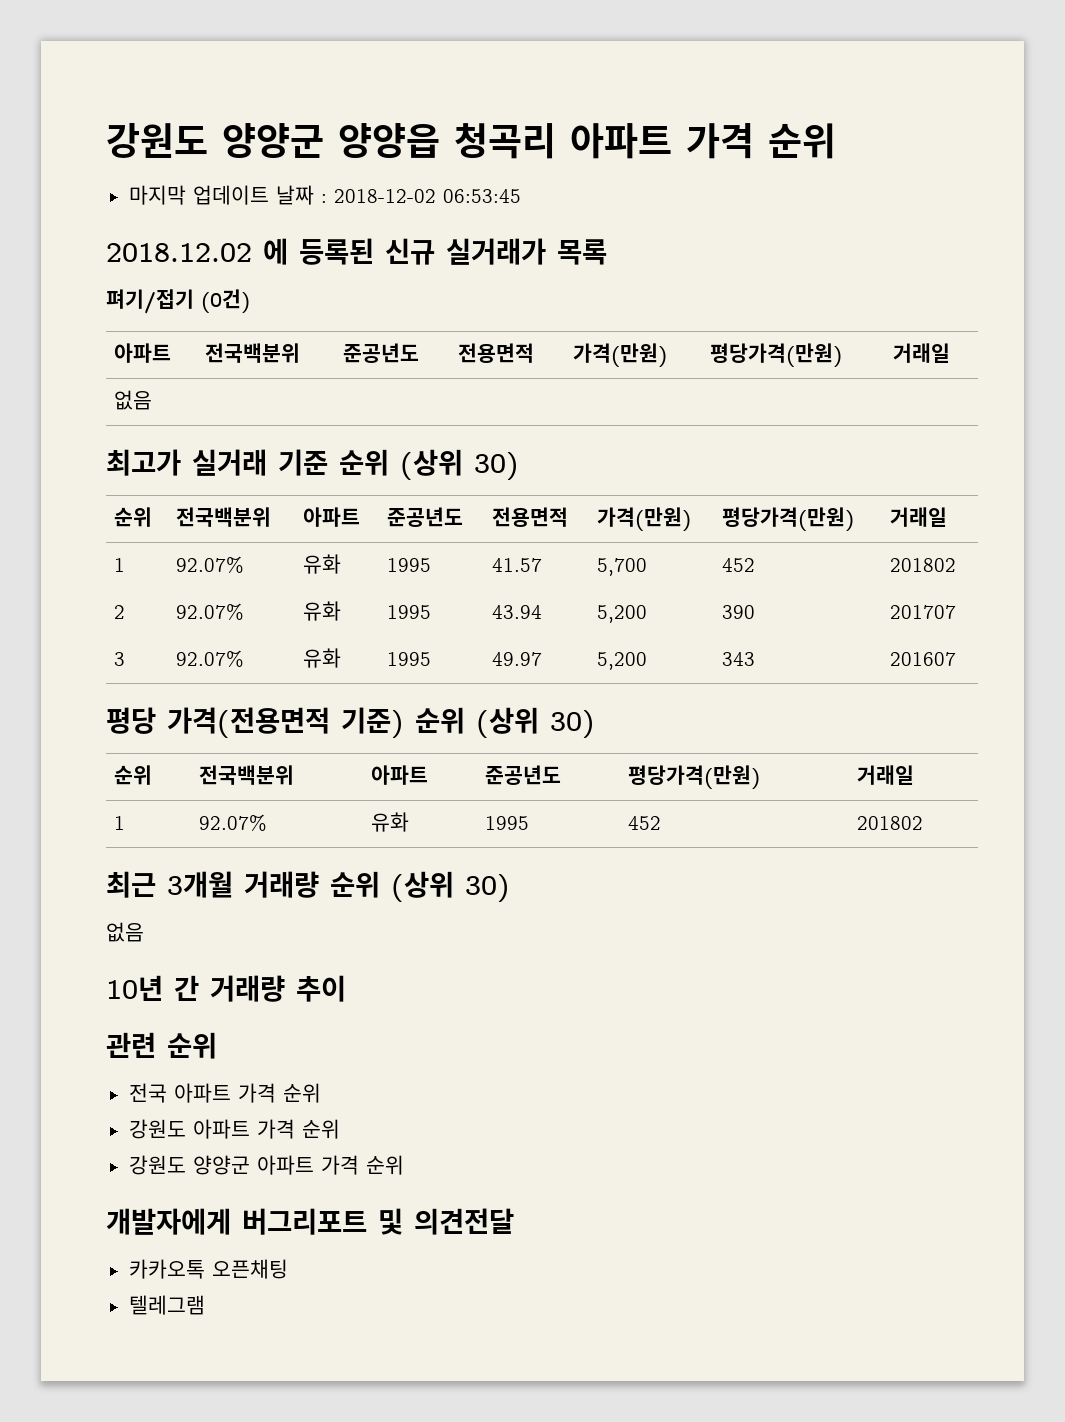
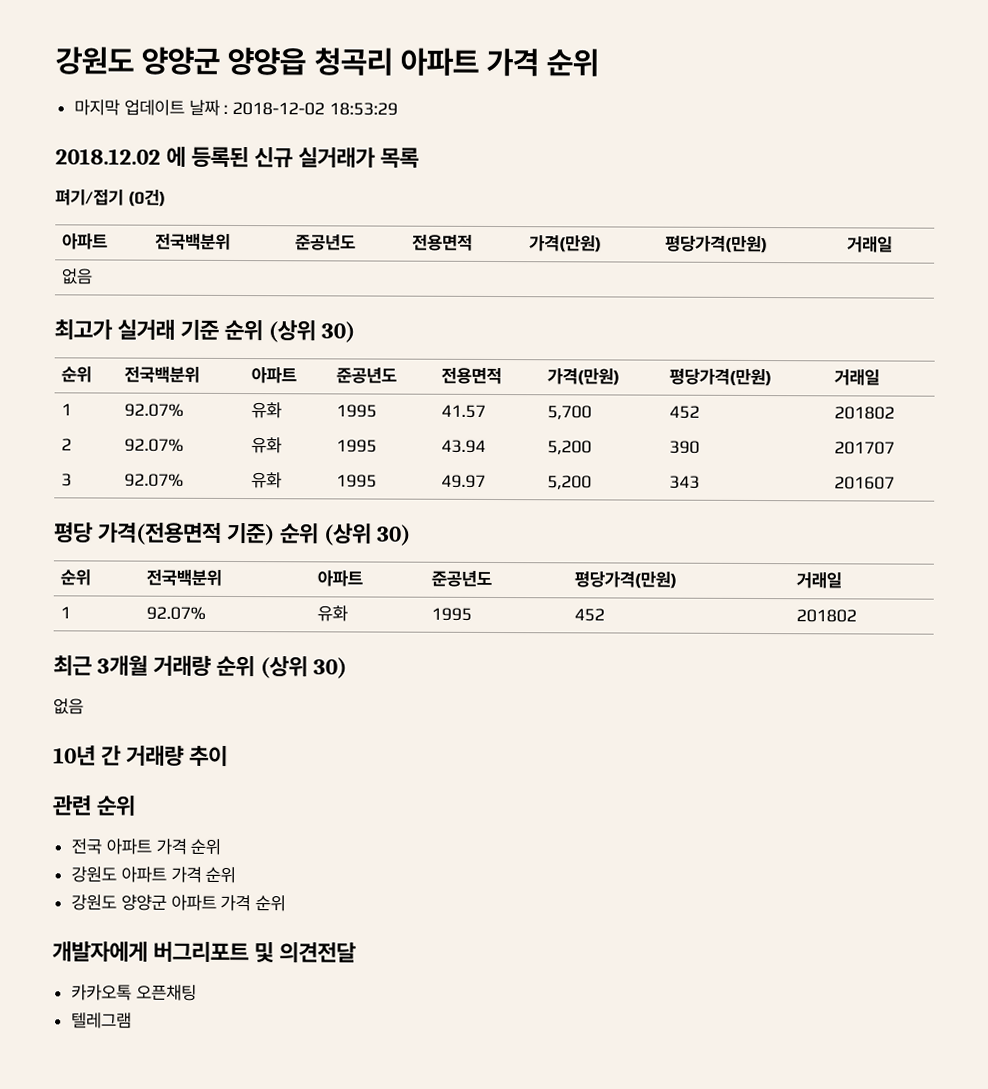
- 마지막 업데이트 날짜 : 2018-12-02 06:53:45
+ 마지막 업데이트 날짜 : 2018-12-02 18:53:29

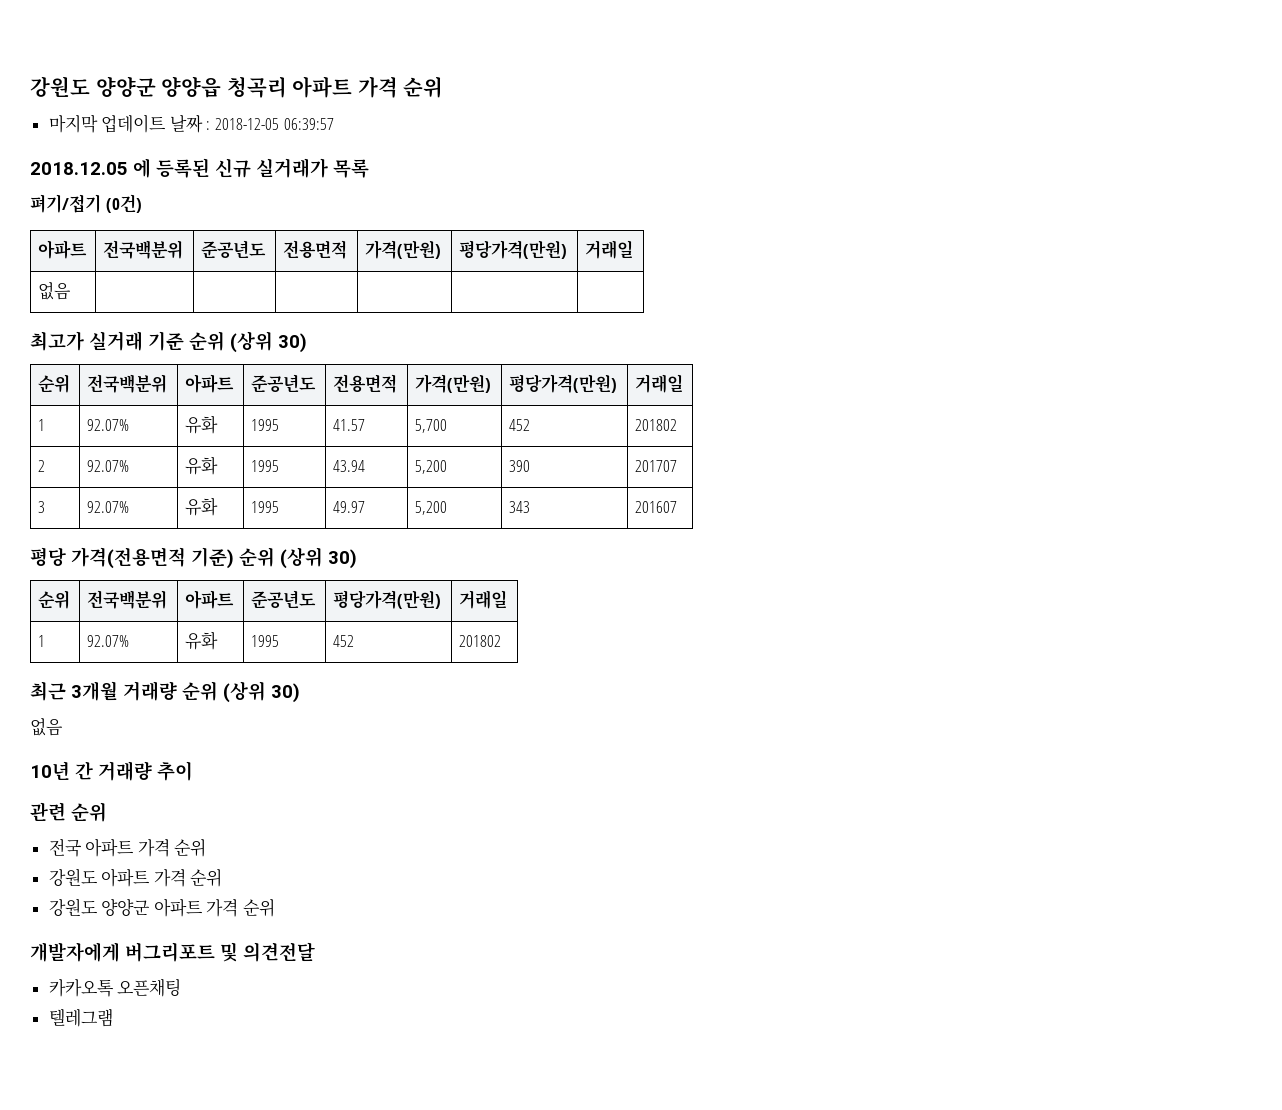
- 마지막 업데이트 날짜 : 2018-12-02 18:53:29
- 2018.12.02 에 등록된 신규 실거래가 목록
+ 마지막 업데이트 날짜 : 2018-12-05 06:39:57
+ 2018.12.05 에 등록된 신규 실거래가 목록

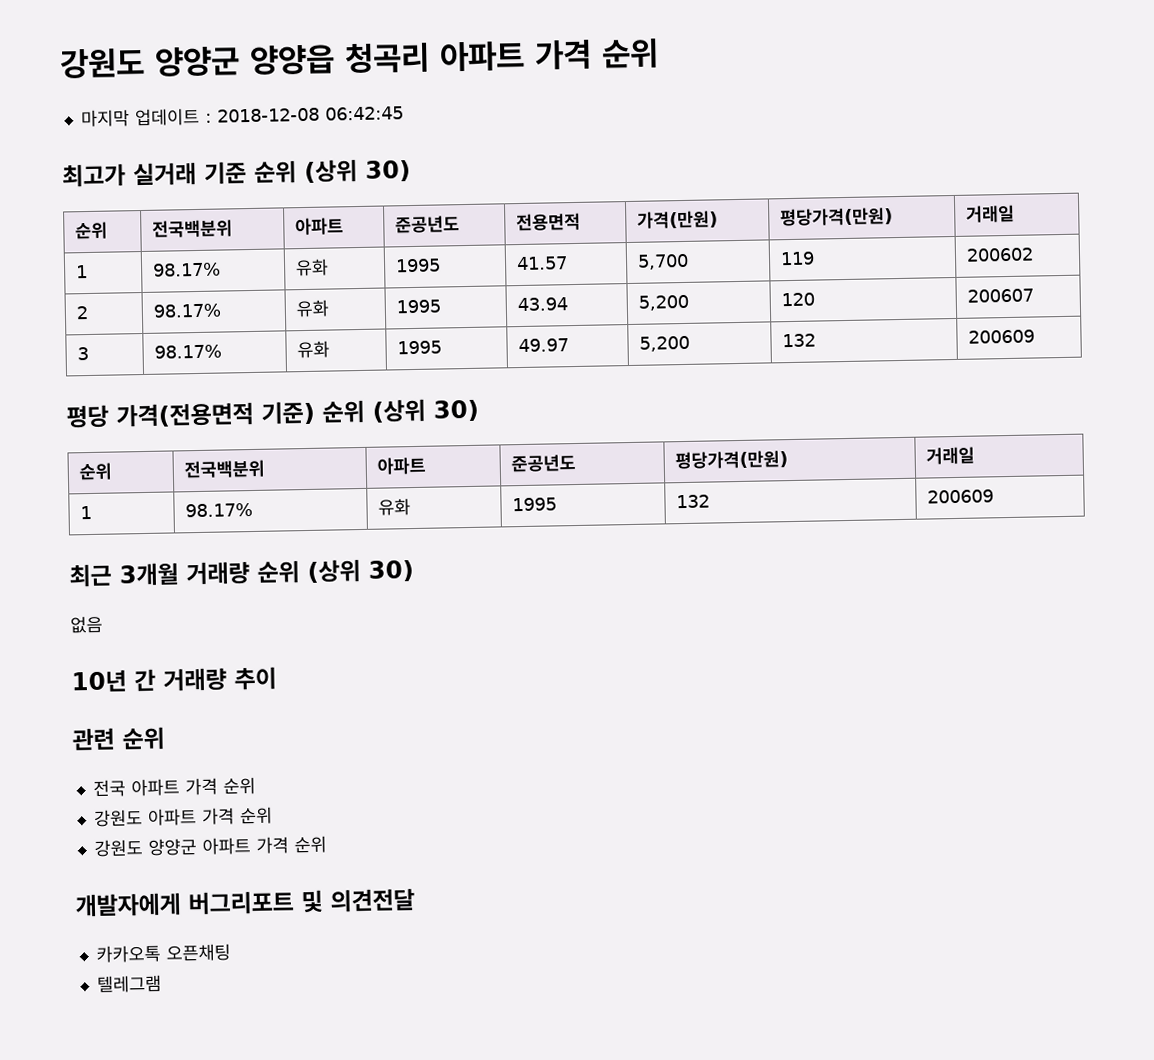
- 마지막 업데이트 날짜 : 2018-12-05 06:39:57
- 2018.12.05 에 등록된 신규 실거래가 목록
- 펴기/접기 (0건)
- 아파트 | 전국백분위 | 준공년도 | 전용면적 | 가격(만원) | 평당가격(만원) | 거래일
- 없음 | | | | | |
+ 마지막 업데이트 : 2018-12-08 06:42:45
- 1 | 92.07% | 유화 | 1995 | 41.57 | 5,700 | 452 | 201802
+ 1 | 98.17% | 유화 | 1995 | 41.57 | 5,700 | 119 | 200602
- 2 | 92.07% | 유화 | 1995 | 43.94 | 5,200 | 390 | 201707
+ 2 | 98.17% | 유화 | 1995 | 43.94 | 5,200 | 120 | 200607
- 3 | 92.07% | 유화 | 1995 | 49.97 | 5,200 | 343 | 201607
+ 3 | 98.17% | 유화 | 1995 | 49.97 | 5,200 | 132 | 200609
- 1 | 92.07% | 유화 | 1995 | 452 | 201802
+ 1 | 98.17% | 유화 | 1995 | 132 | 200609

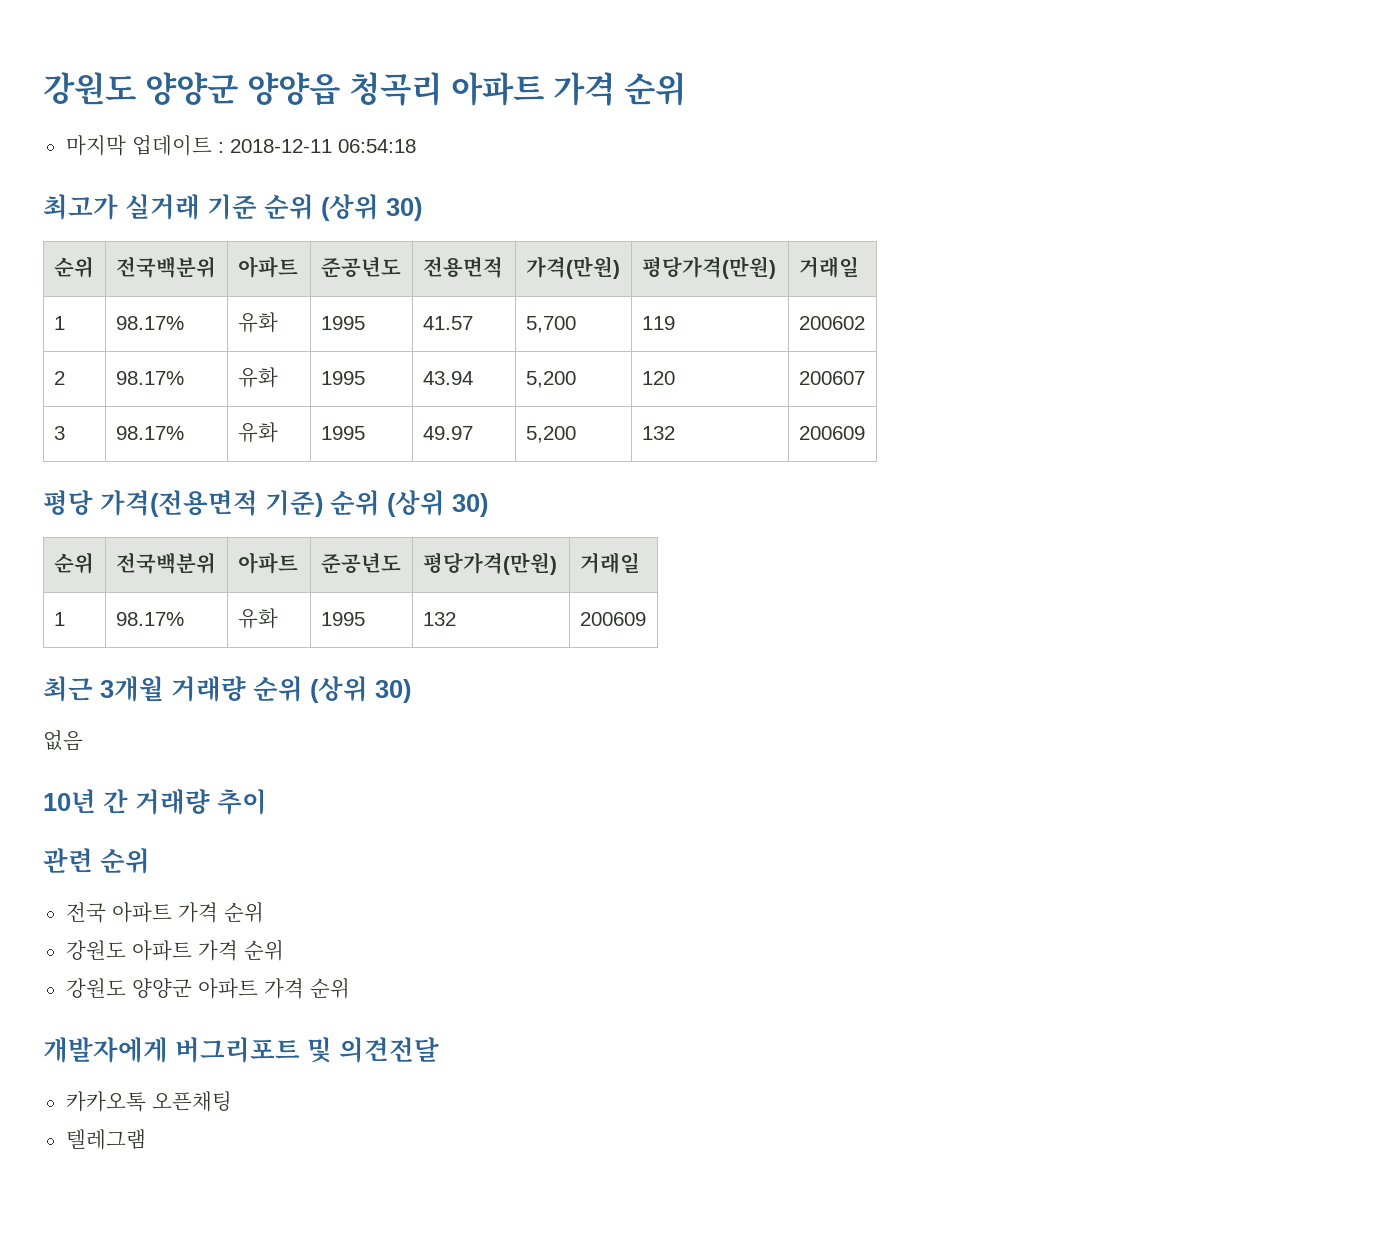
- 마지막 업데이트 : 2018-12-08 06:42:45
+ 마지막 업데이트 : 2018-12-11 06:54:18

